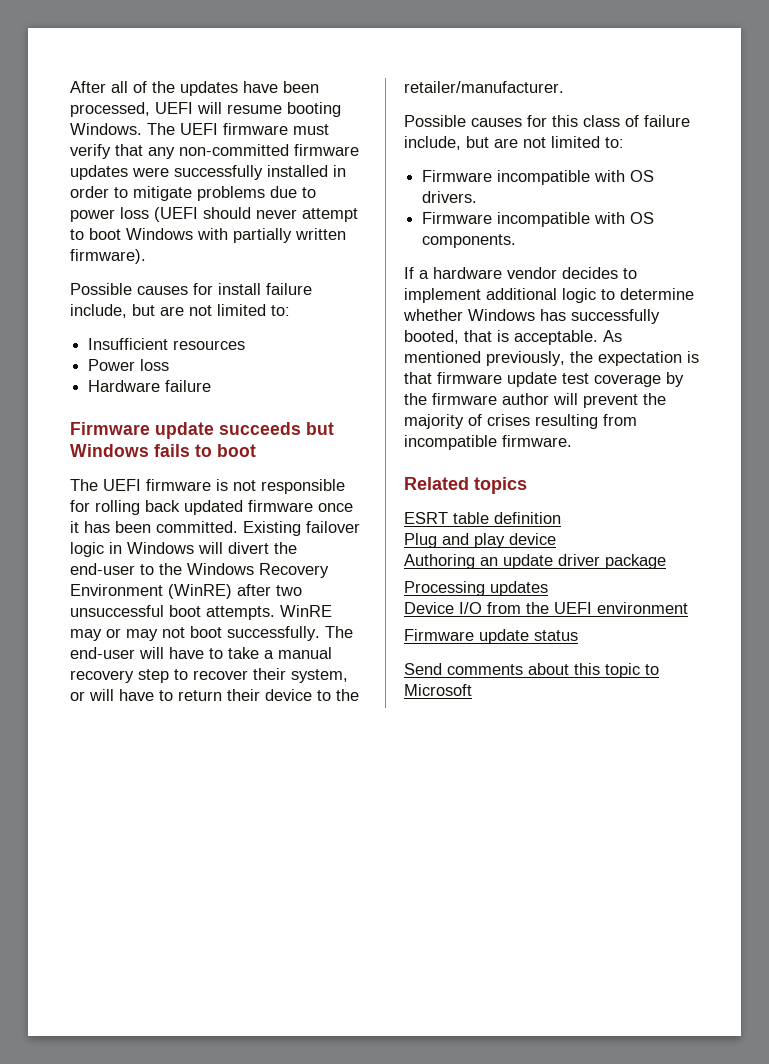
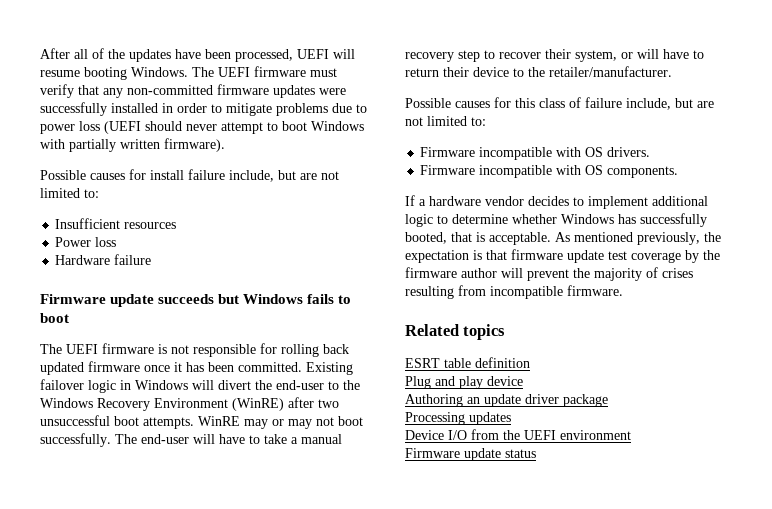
- Send comments about this topic to Microsoft

